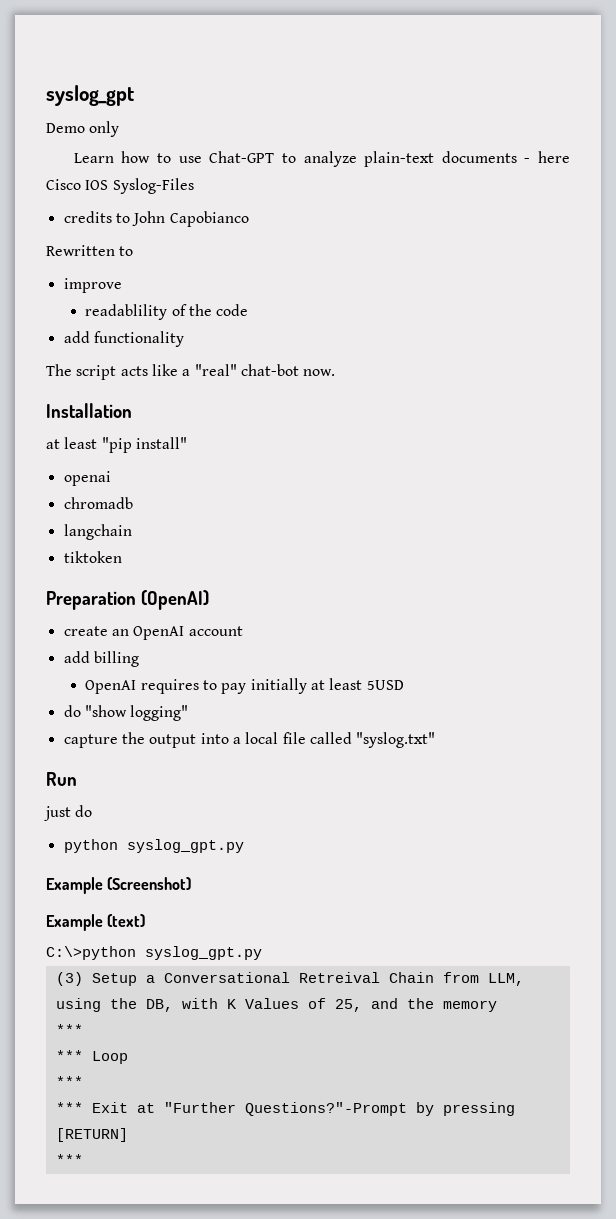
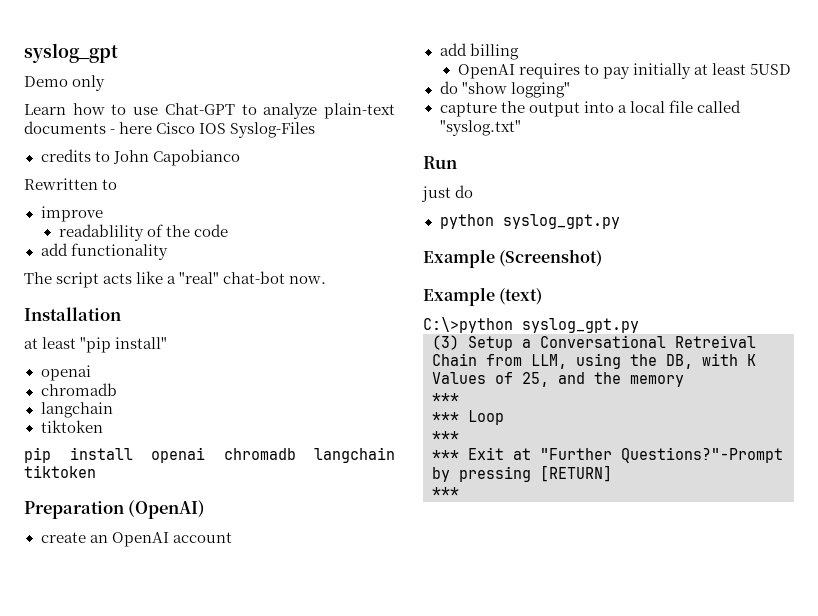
+ pip install openai chromadb langchain tiktoken

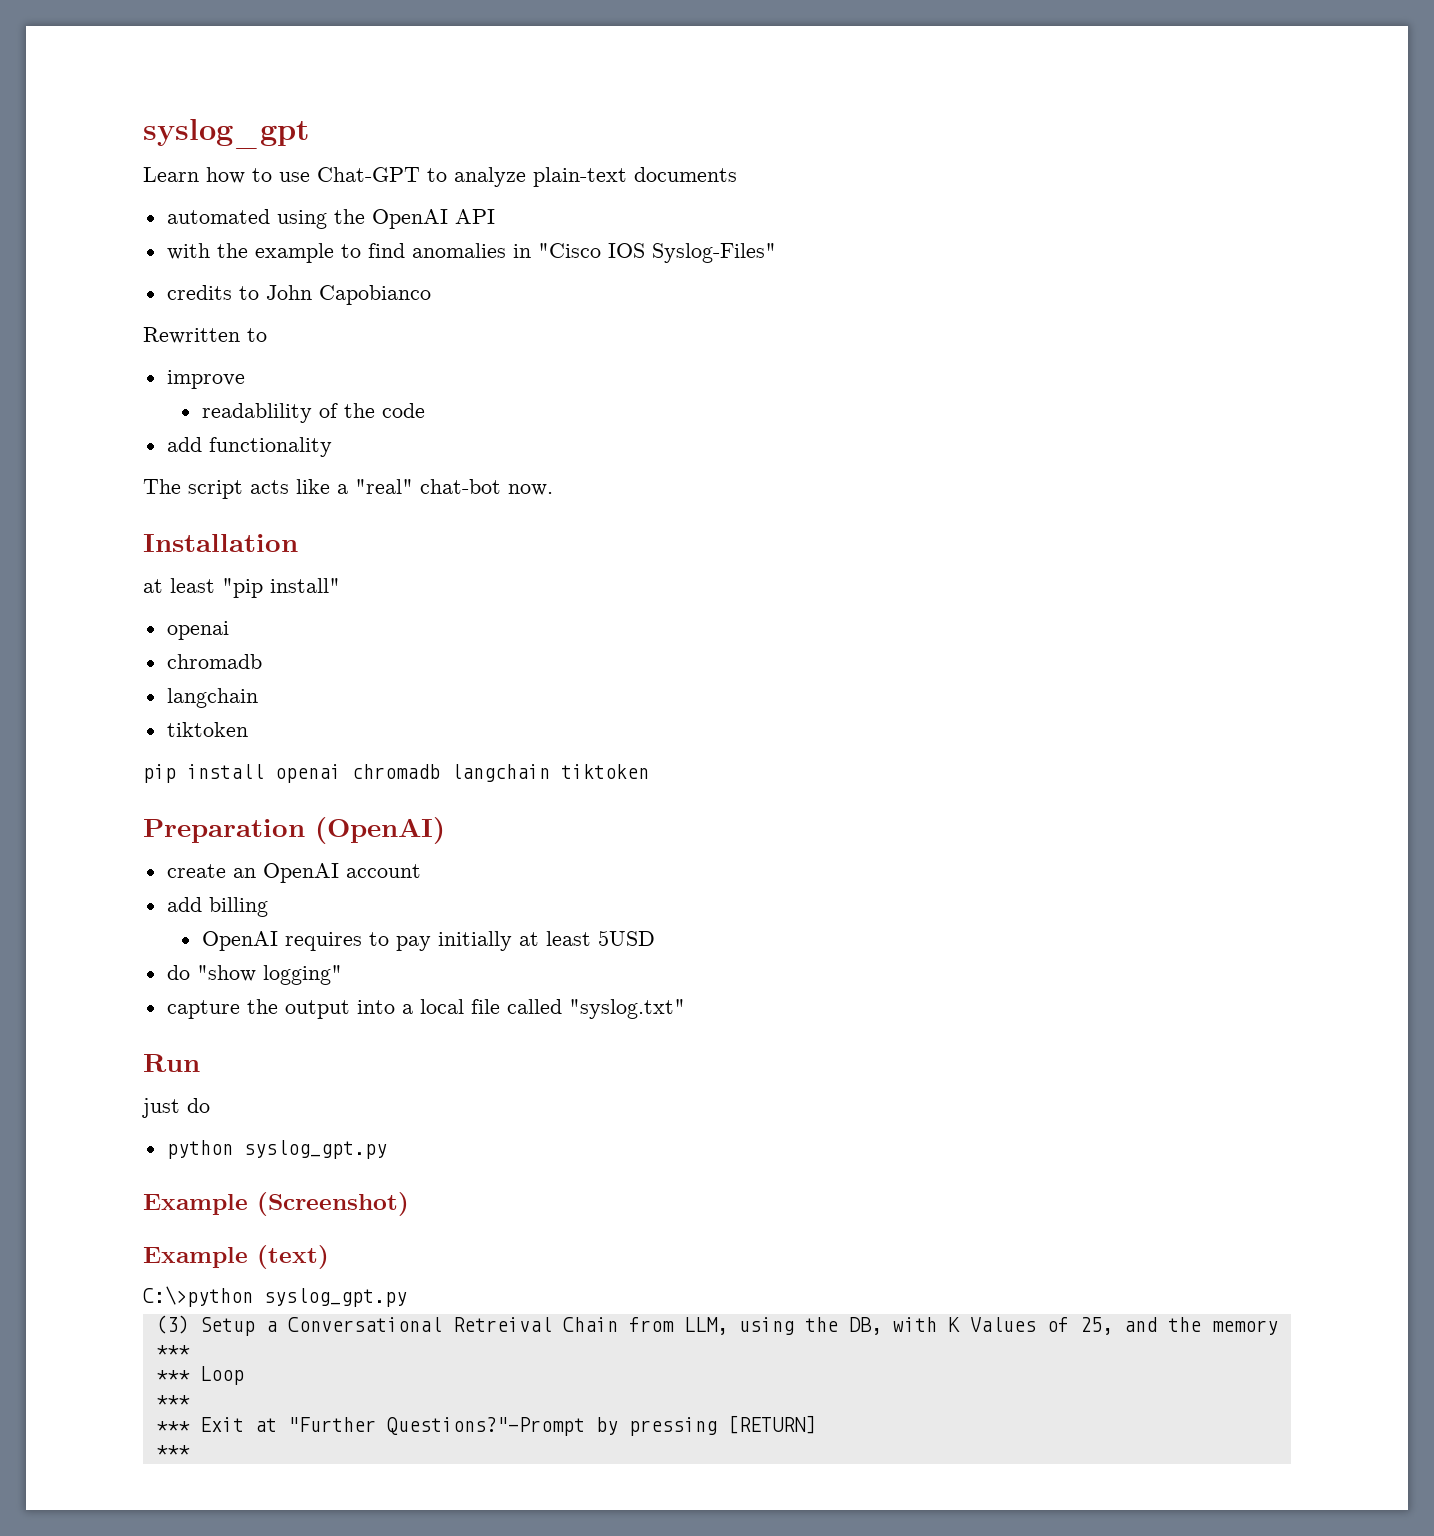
- Demo only
- Learn how to use Chat-GPT to analyze plain-text documents - here Cisco IOS Syslog-Files
+ Learn how to use Chat-GPT to analyze plain-text documents
+ automated using the OpenAI API
+ with the example to find anomalies in "Cisco IOS Syslog-Files"

